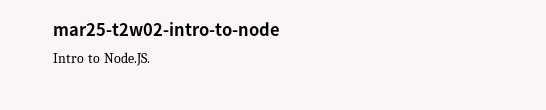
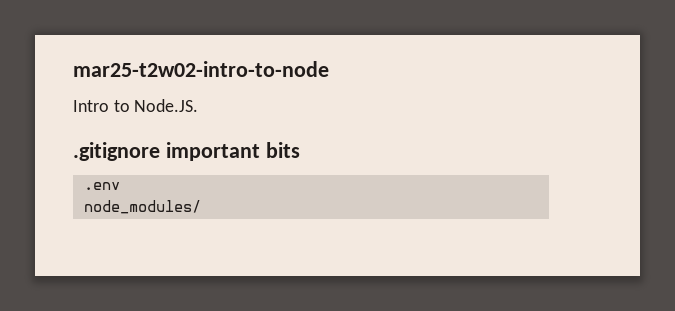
+ .gitignore important bits
+ .env
+ node_modules/

